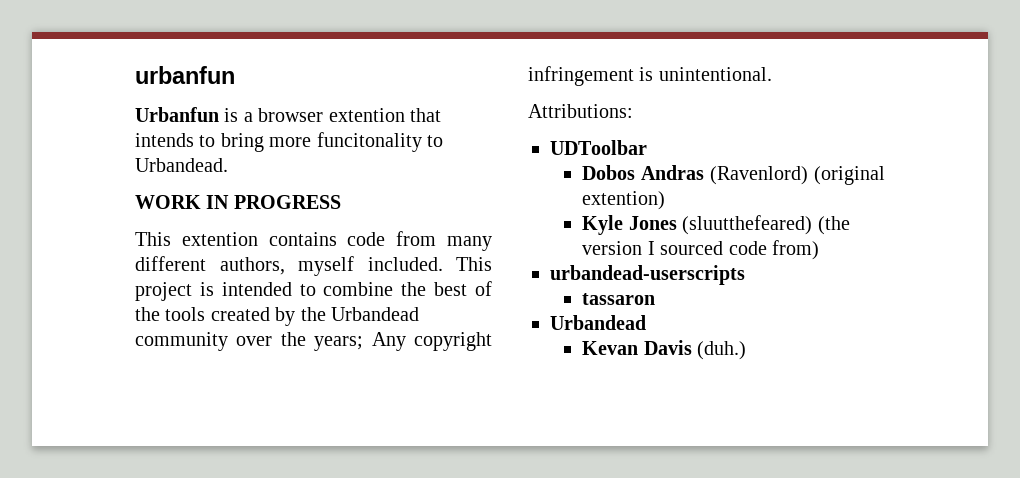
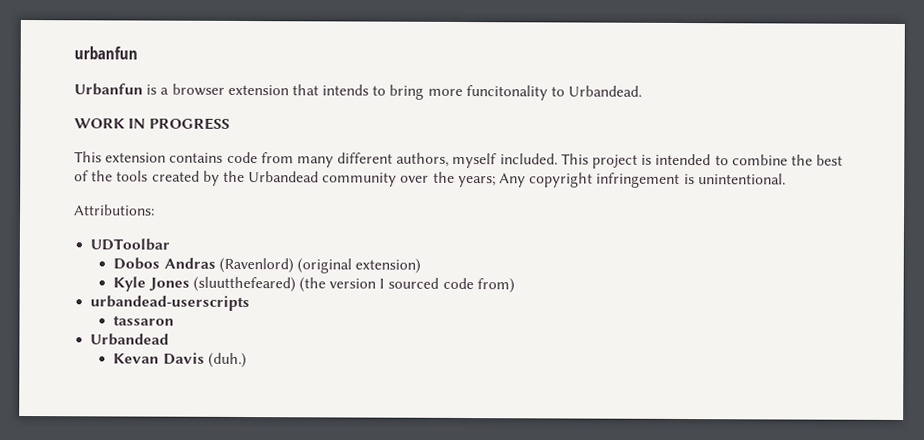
- Urbanfun is a browser extention that intends to bring more funcitonality to Urbandead.
+ Urbanfun is a browser extension that intends to bring more funcitonality to Urbandead.
- This extention contains code from many different authors, myself included.
+ This extension contains code from many different authors, myself included.
- Dobos Andras (Ravenlord) (original extention)
+ Dobos Andras (Ravenlord) (original extension)

